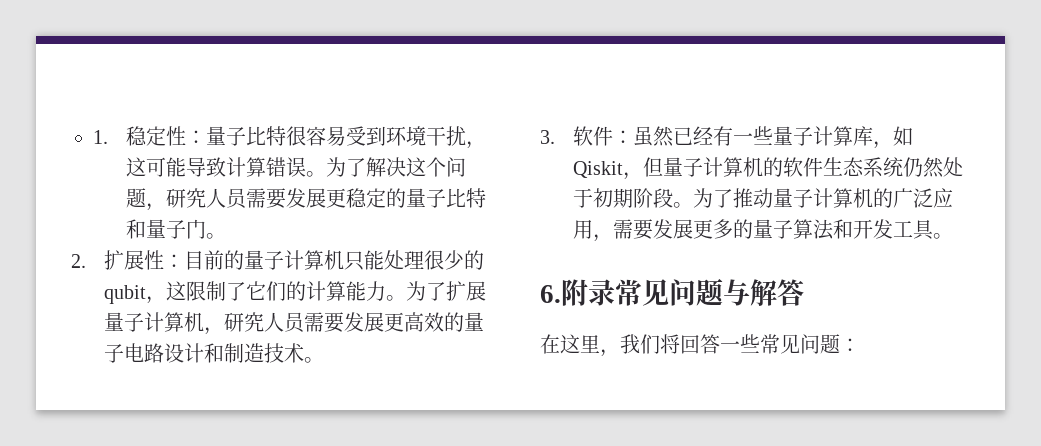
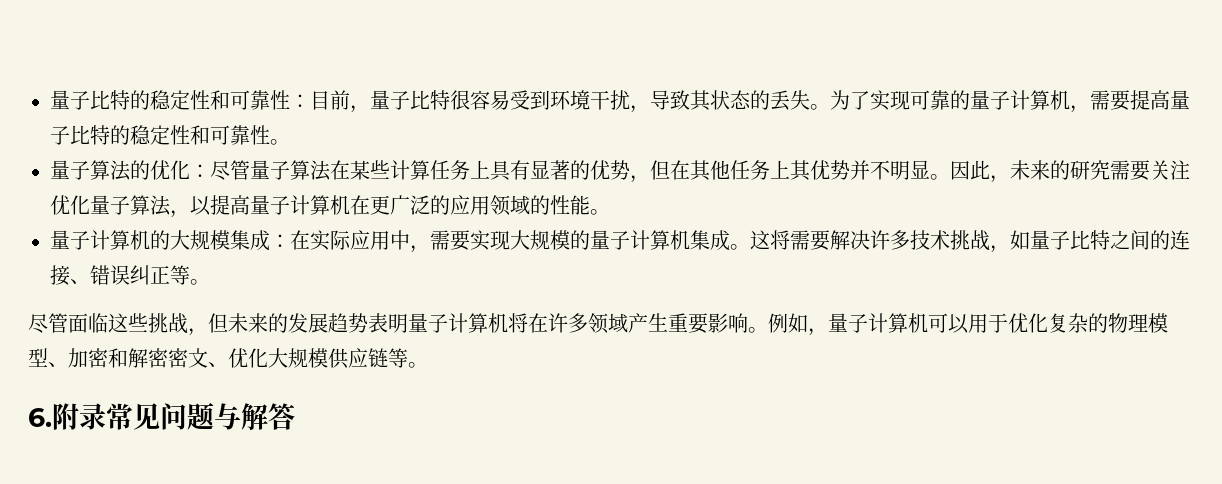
- 1.稳定性：量子比特很容易受到环境干扰，这可能导致计算错误。为了解决这个问题，研究人员需要发展更稳定的量子比特和量子门。
- 2.扩展性：目前的量子计算机只能处理很少的qubit，这限制了它们的计算能力。为了扩展量子计算机，研究人员需要发展更高效的量子电路设计和制造技术。
- 3.软件：虽然已经有一些量子计算库，如Qiskit，但量子计算机的软件生态系统仍然处于初期阶段。为了推动量子计算机的广泛应用，需要发展更多的量子算法和开发工具。
+ 量子比特的稳定性和可靠性：目前，量子比特很容易受到环境干扰，导致其状态的丢失。为了实现可靠的量子计算机，需要提高量子比特的稳定性和可靠性。
+ 量子算法的优化：尽管量子算法在某些计算任务上具有显著的优势，但在其他任务上其优势并不明显。因此，未来的研究需要关注优化量子算法，以提高量子计算机在更广泛的应用领域的性能。
+ 量子计算机的大规模集成：在实际应用中，需要实现大规模的量子计算机集成。这将需要解决许多技术挑战，如量子比特之间的连接、错误纠正等。
+ 尽管面临这些挑战，但未来的发展趋势表明量子计算机将在许多领域产生重要影响。例如，量子计算机可以用于优化复杂的物理模型、加密和解密密文、优化大规模供应链等。
- 在这里，我们将回答一些常见问题：

